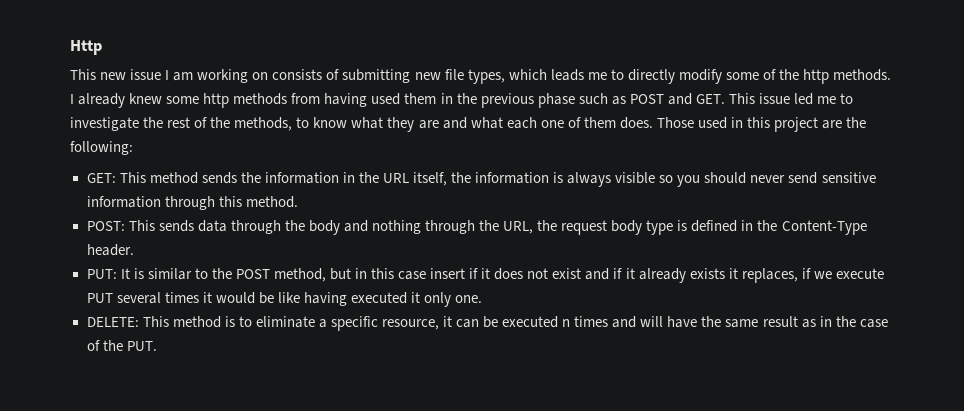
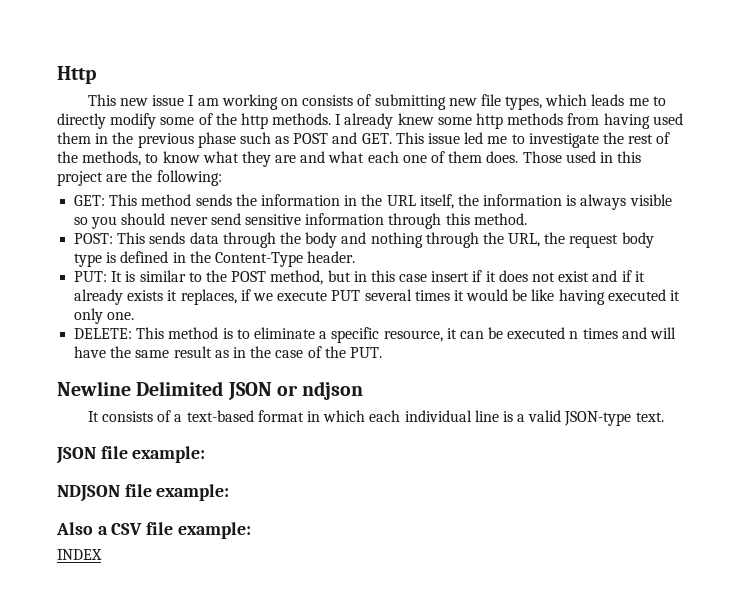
+ Newline Delimited JSON or ndjson
+ It consists of a text-based format in which each individual line is a valid JSON-type text.
+ JSON file example:
+ NDJSON file example:
+ Also a CSV file example:
+ INDEX

